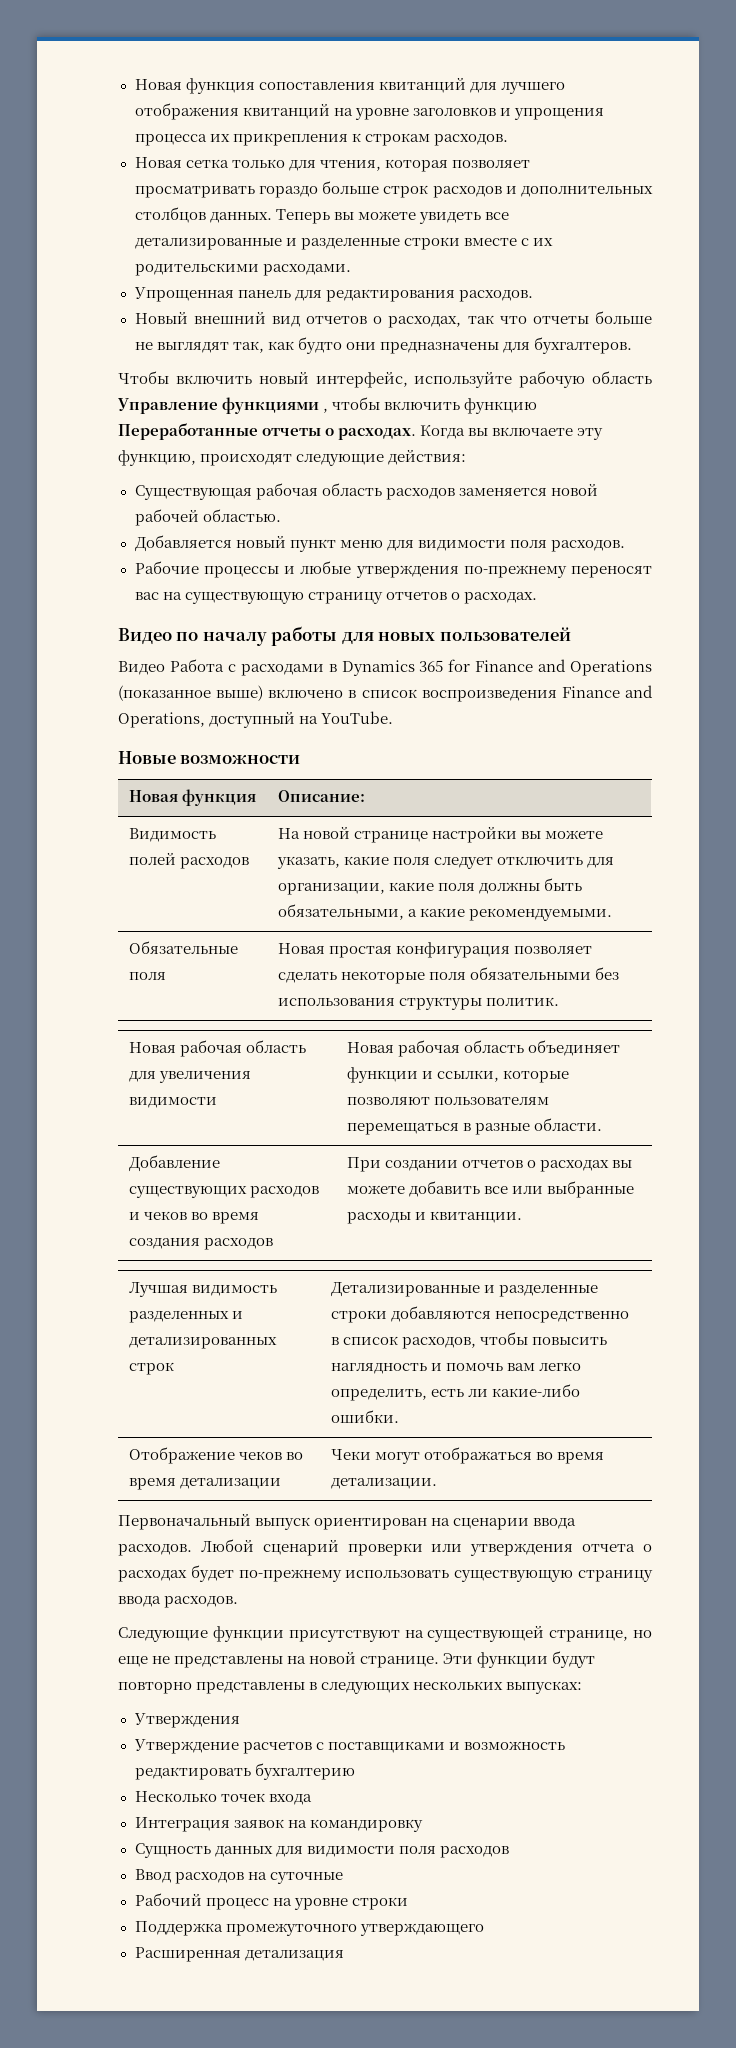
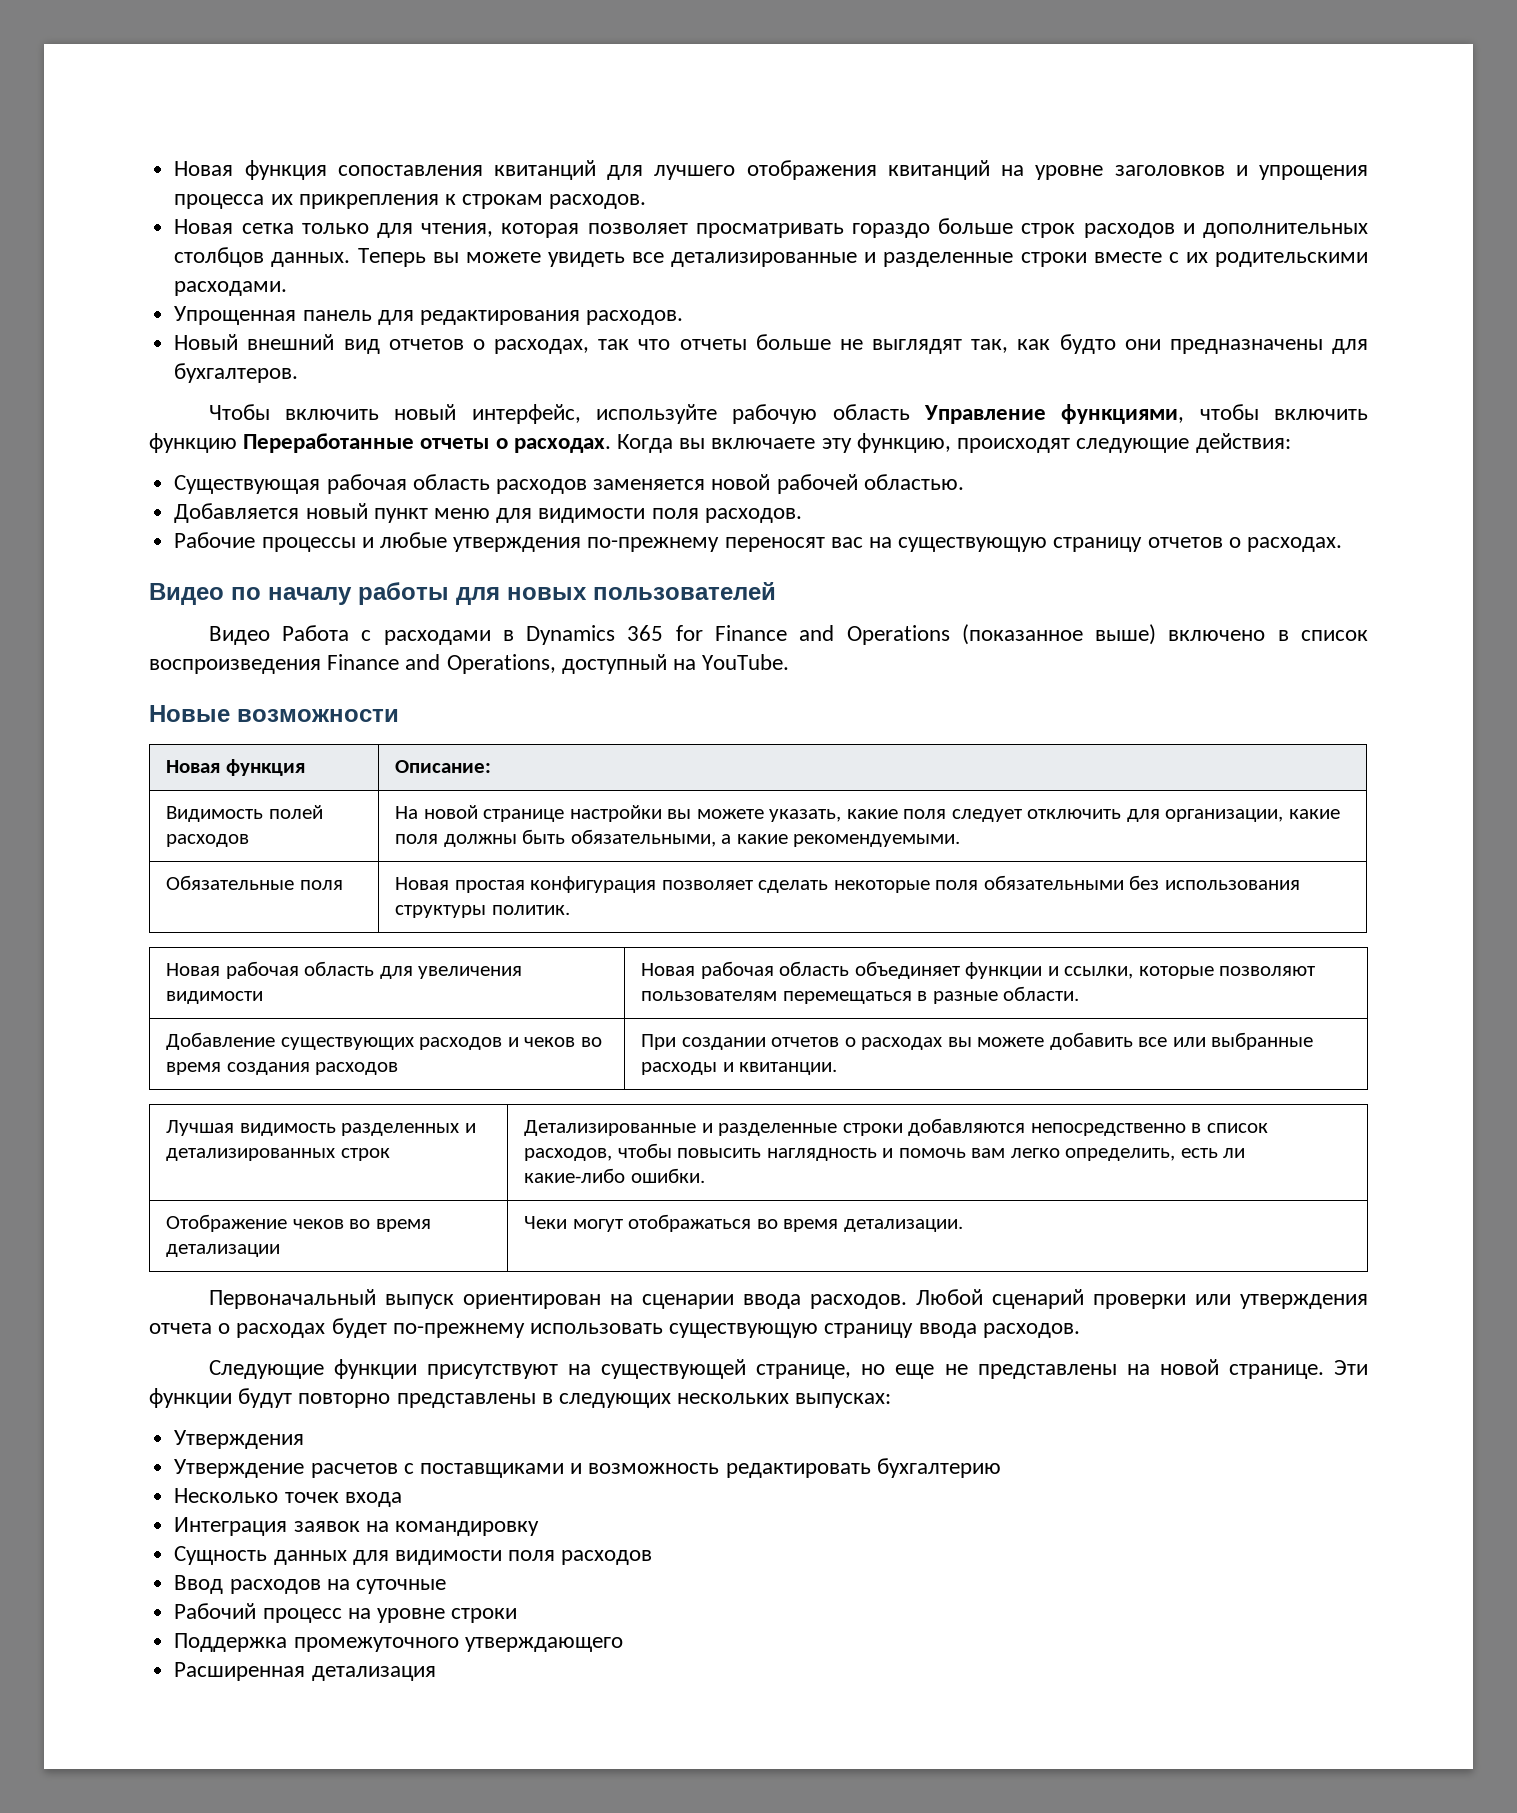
- Чтобы включить новый интерфейс, используйте рабочую область Управление функциями , чтобы включить функцию Переработанные отчеты о расходах.
+ Чтобы включить новый интерфейс, используйте рабочую область Управление функциями, чтобы включить функцию Переработанные отчеты о расходах.

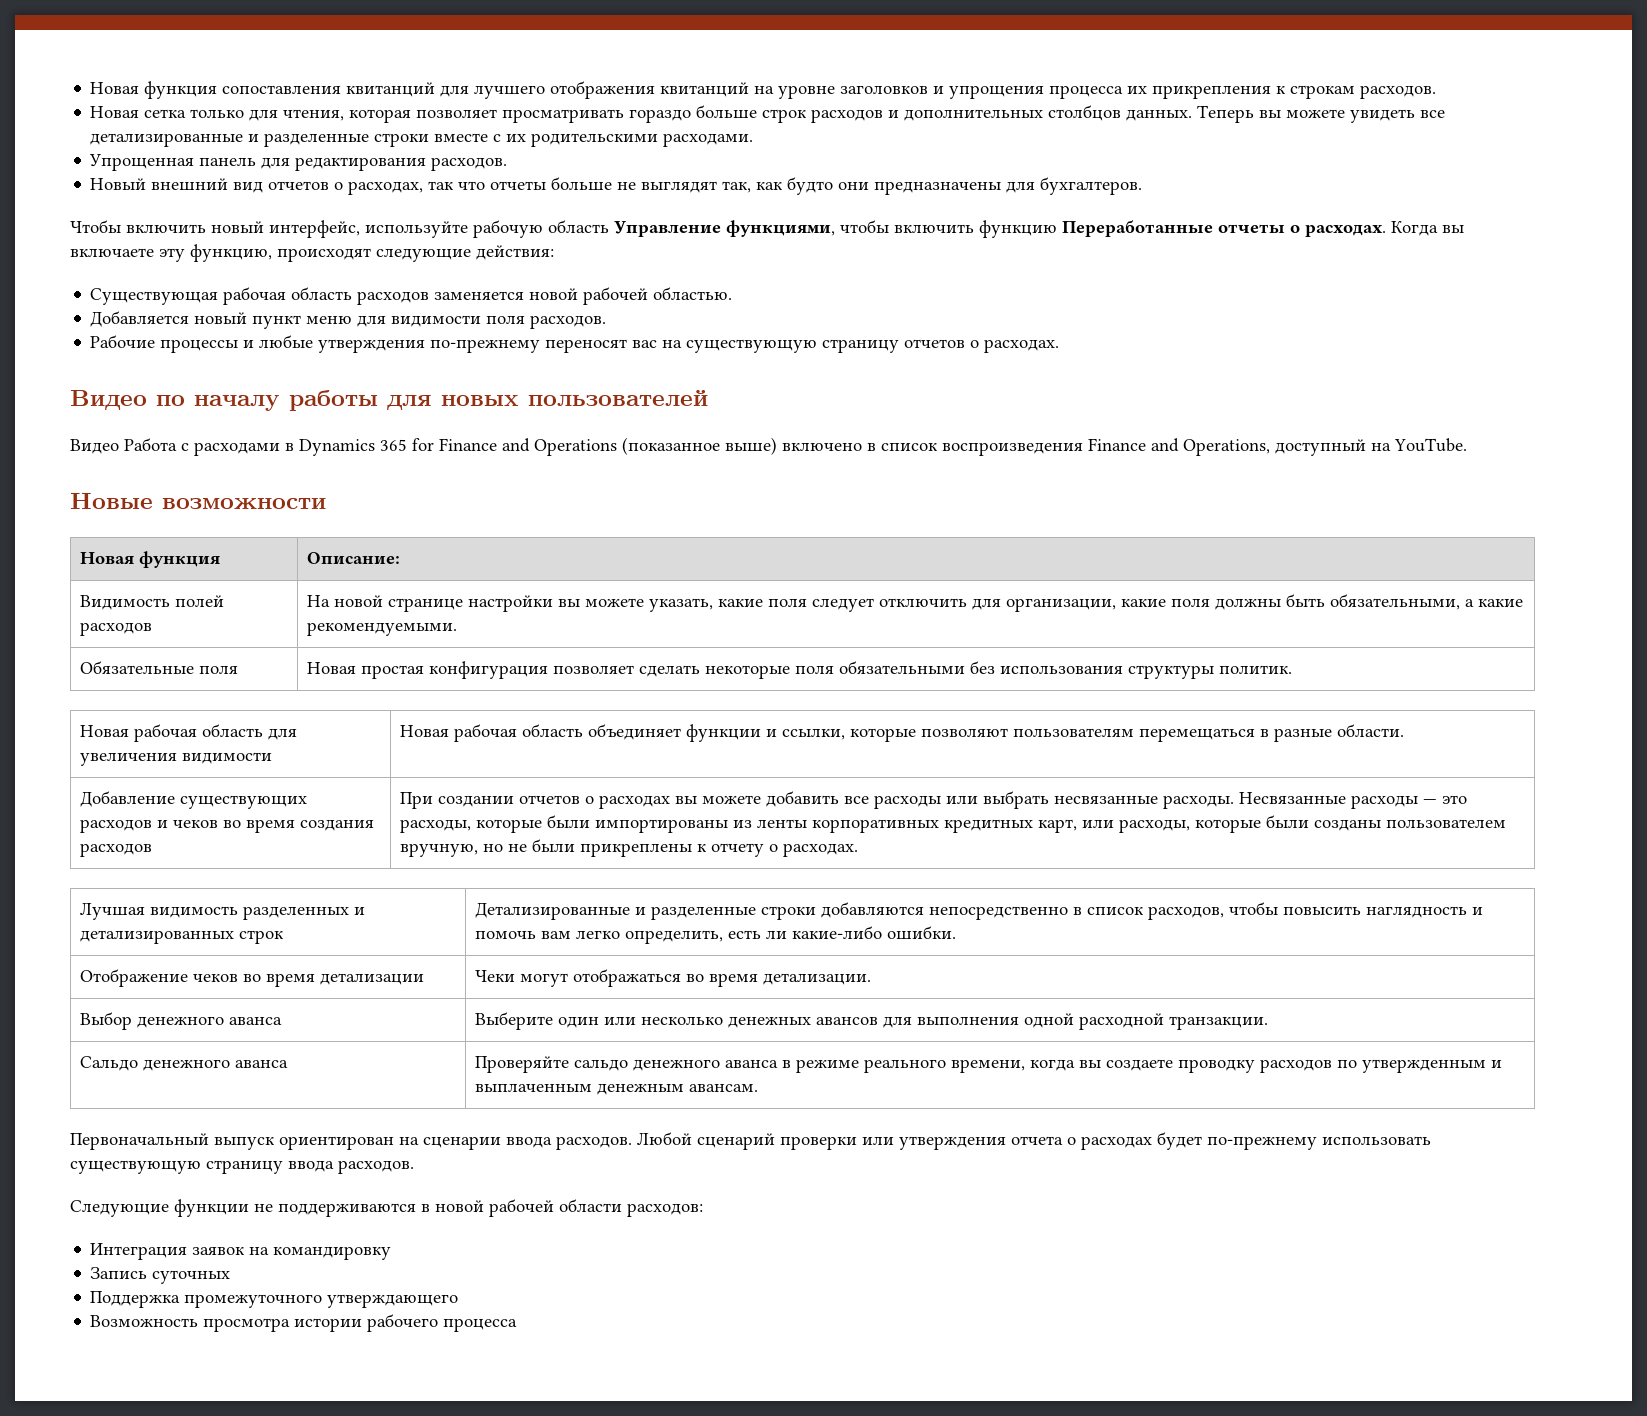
- При создании отчетов о расходах вы можете добавить все или выбранные расходы и квитанции.
+ При создании отчетов о расходах вы можете добавить все расходы или выбрать несвязанные расходы. Несвязанные расходы — это расходы, которые были импортированы из ленты корпоративных кредитных карт, или расходы, которые были созданы пользователем вручную, но не были прикреплены к отчету о расходах.
+ Выбор денежного аванса | Выберите один или несколько денежных авансов для выполнения одной расходной транзакции.
+ Сальдо денежного аванса | Проверяйте сальдо денежного аванса в режиме реального времени, когда вы создаете проводку расходов по утвержденным и выплаченным денежным авансам.
- Следующие функции присутствуют на существующей странице, но еще не представлены на новой странице. Эти функции будут повторно представлены в следующих нескольких выпусках:
- Утверждения
- Утверждение расчетов с поставщиками и возможность редактировать бухгалтерию
- Несколько точек входа
+ Следующие функции не поддерживаются в новой рабочей области расходов:
  Интеграция заявок на командировку
- Сущность данных для видимости поля расходов
- Ввод расходов на суточные
- Рабочий процесс на уровне строки
+ Запись суточных
  Поддержка промежуточного утверждающего
- Расширенная детализация
+ Возможность просмотра истории рабочего процесса

